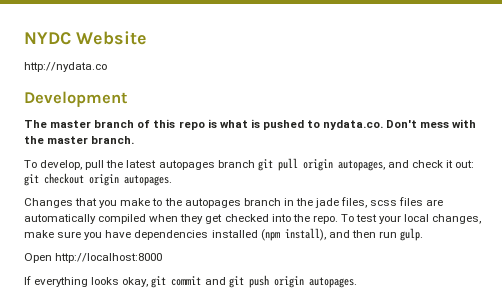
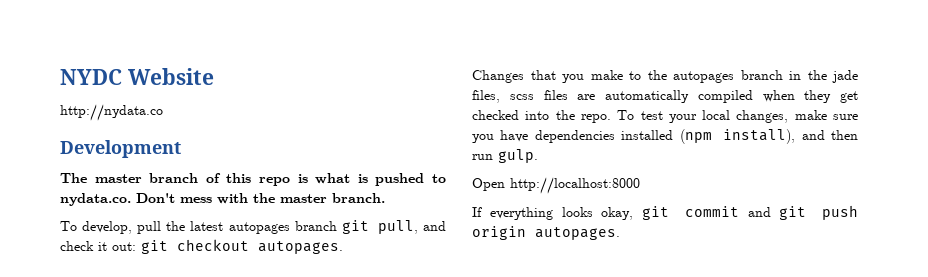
- To develop, pull the latest autopages branch git pull origin autopages, and check it out: git checkout origin autopages.
+ To develop, pull the latest autopages branch git pull, and check it out: git checkout autopages.

